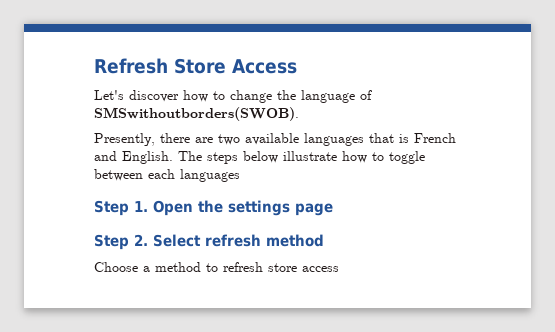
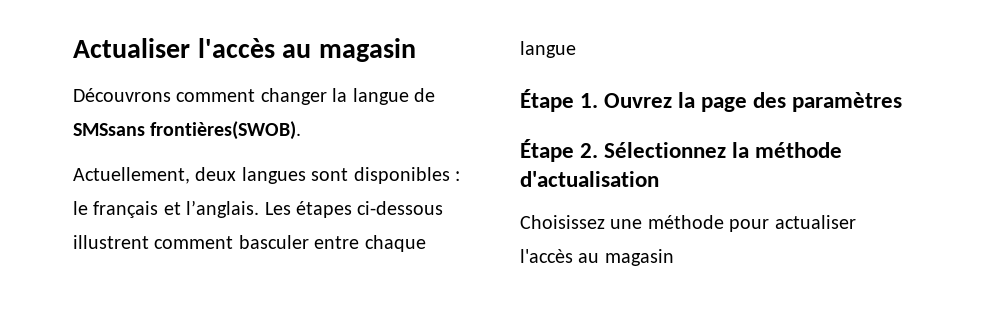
- Refresh Store Access
- Let's discover how to change the language of SMSwithoutborders(SWOB).
- Presently, there are two available languages that is French and English. The steps below illustrate how to toggle between each languages
- Step 1. Open the settings page
- Step 2. Select refresh method
- Choose a method to refresh store access
+ Actualiser l'accès au magasin
+ Découvrons comment changer la langue de SMSsans frontières(SWOB).
+ Actuellement, deux langues sont disponibles : le français et l’anglais. Les étapes ci-dessous illustrent comment basculer entre chaque langue
+ Étape 1. Ouvrez la page des paramètres
+ Étape 2. Sélectionnez la méthode d'actualisation
+ Choisissez une méthode pour actualiser l'accès au magasin

